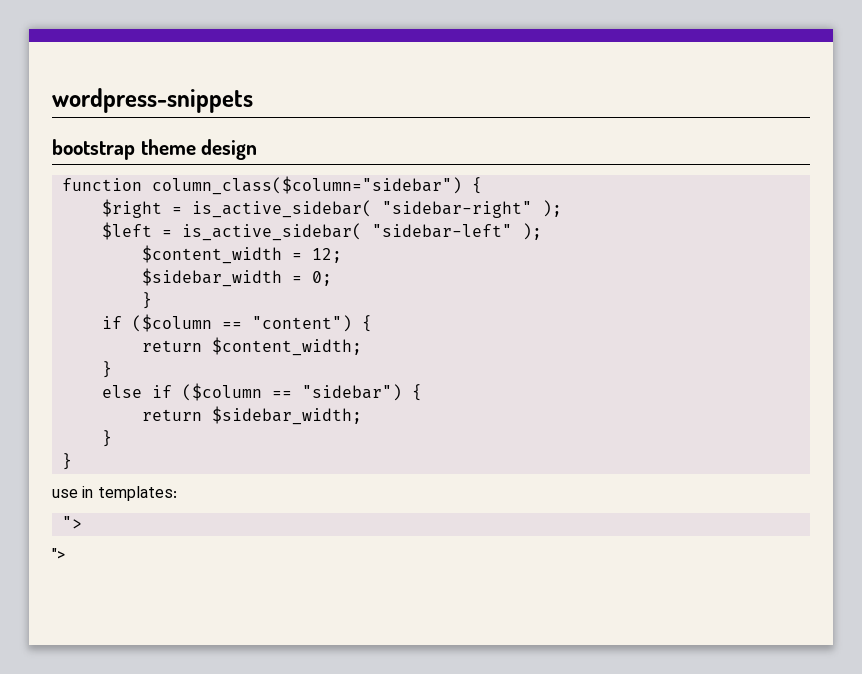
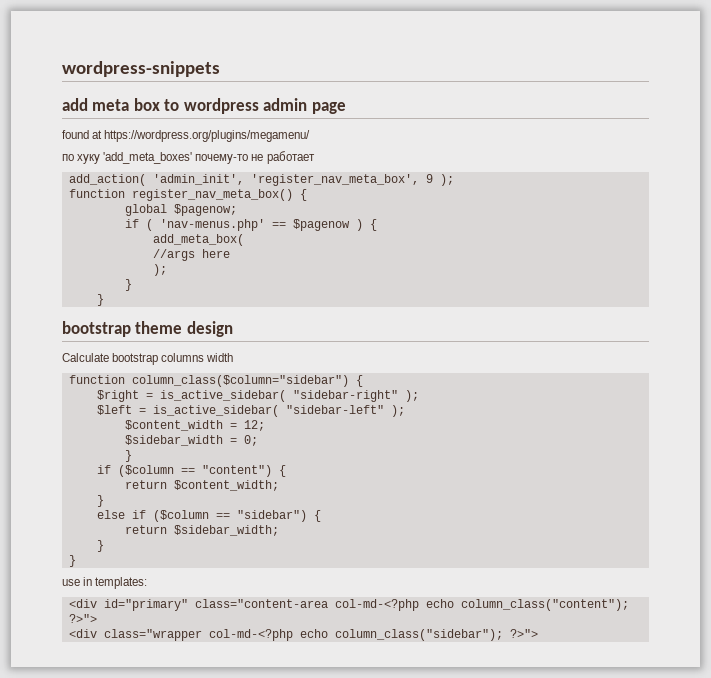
+ add meta box to wordpress admin page
+ found at https://wordpress.org/plugins/megamenu/
+ по хуку 'add_meta_boxes' почему-то не работает
+ add_action( 'admin_init', 'register_nav_meta_box', 9 );
+ function register_nav_meta_box() {
+ global $pagenow;
+ if ( 'nav-menus.php' == $pagenow ) {
+ add_meta_box(
+ //args here
+ );
+ }
+ }
+ Calculate bootstrap columns width
  use in templates:
- ">
- ">
+ <div id="primary" class="content-area col-md-<?php echo column_class("content"); ?>">
+ <div class="wrapper col-md-<?php echo column_class("sidebar"); ?>">

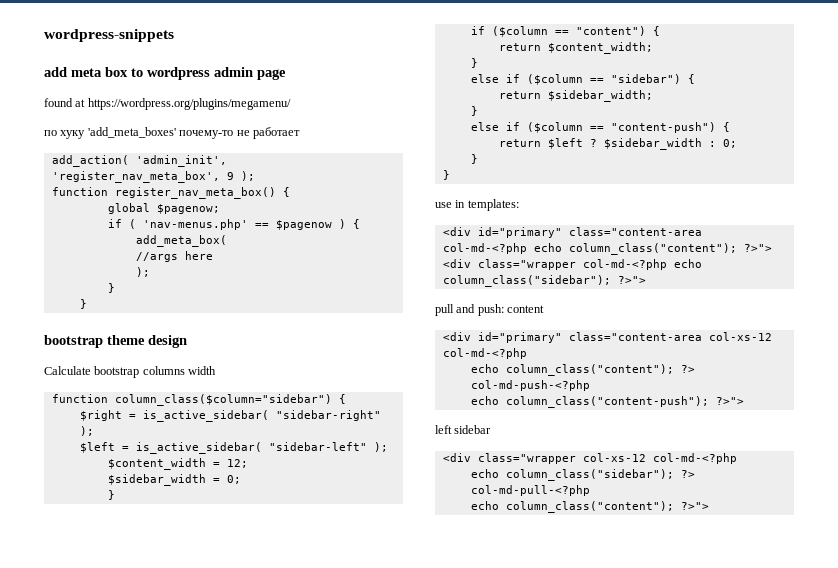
+ else if ($column == "content-push") {
+ return $left ? $sidebar_width : 0;
+ }
+ pull and push: content
+ <div id="primary" class="content-area col-xs-12 col-md-<?php
+ echo column_class("content"); ?> col-md-push-<?php
+ echo column_class("content-push"); ?>">
+ left sidebar
+ <div class="wrapper col-xs-12 col-md-<?php
+ echo column_class("sidebar"); ?> col-md-pull-<?php
+ echo column_class("content"); ?>">

